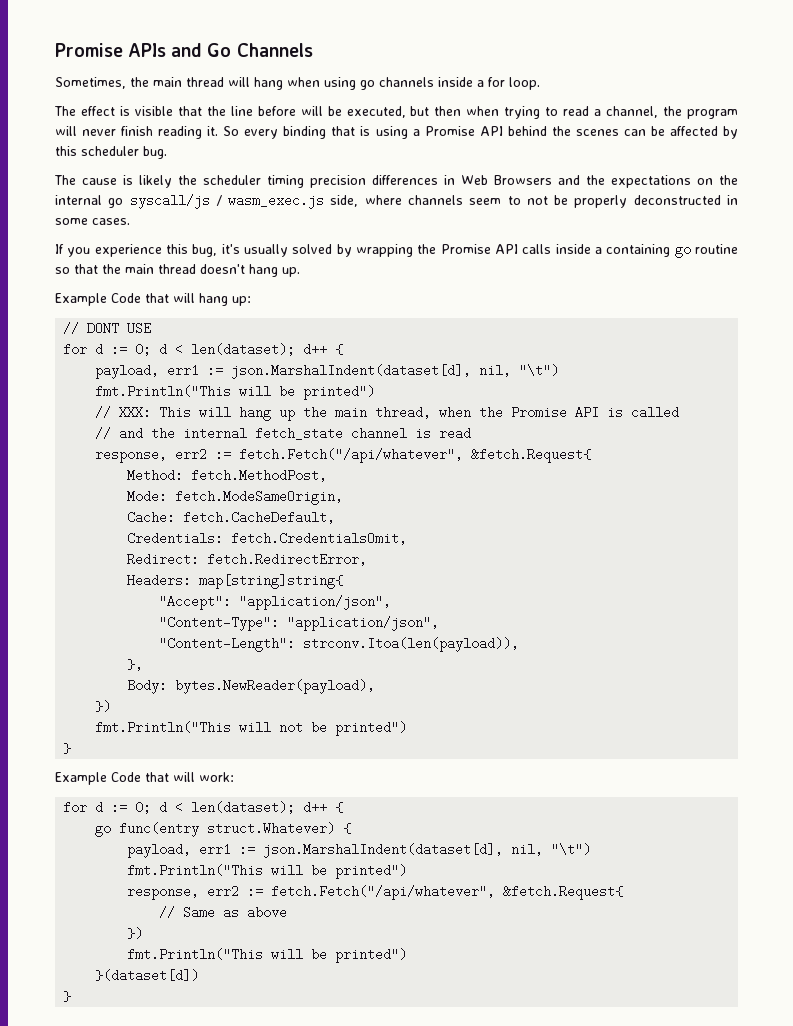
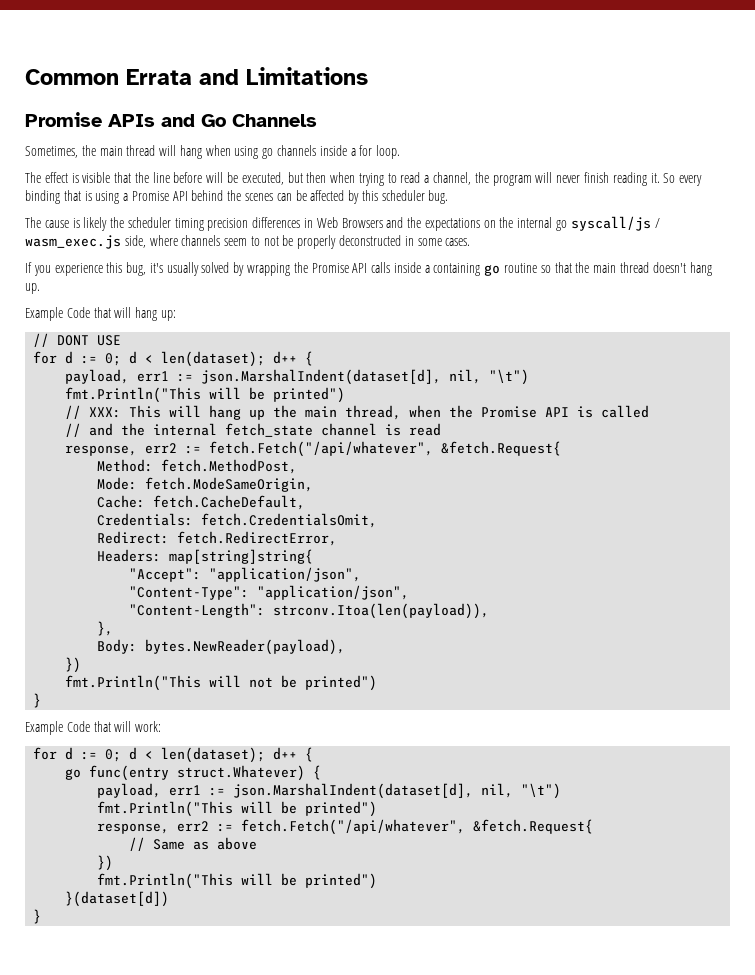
+ Common Errata and Limitations

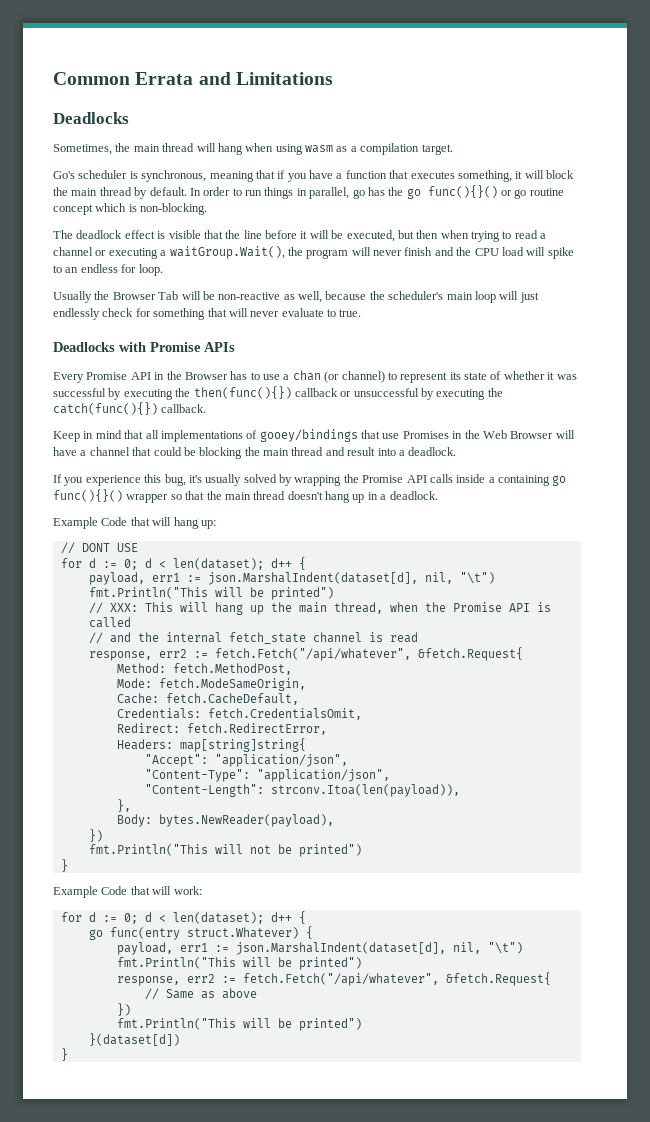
  Common Errata and Limitations
- Promise APIs and Go Channels
+ Deadlocks
- Sometimes, the main thread will hang when using go channels inside a for loop.
- The effect is visible that the line before will be executed, but then when trying to read a channel, the program will never finish reading it. So every binding that is using a Promise API behind the scenes can be affected by this scheduler bug.
- The cause is likely the scheduler timing precision differences in Web Browsers and the expectations on the internal go syscall/js / wasm_exec.js side, where channels seem to not be properly deconstructed in some cases.
+ Sometimes, the main thread will hang when using wasm as a compilation target.
+ Go's scheduler is synchronous, meaning that if you have a function that executes something, it will block the main thread by default. In order to run things in parallel, go has the go func(){}() or go routine concept which is non-blocking.
+ The deadlock effect is visible that the line before it will be executed, but then when trying to read a channel or executing a waitGroup.Wait(), the program will never finish and the CPU load will spike to an endless for loop.
+ Usually the Browser Tab will be non-reactive as well, because the scheduler's main loop will just endlessly check for something that will never evaluate to true.
+ Deadlocks with Promise APIs
+ Every Promise API in the Browser has to use a chan (or channel) to represent its state of whether it was successful by executing the then(func(){}) callback or unsuccessful by executing the catch(func(){}) callback.
+ Keep in mind that all implementations of gooey/bindings that use Promises in the Web Browser will have a channel that could be blocking the main thread and result into a deadlock.
- If you experience this bug, it's usually solved by wrapping the Promise API calls inside a containing go routine so that the main thread doesn't hang up.
+ If you experience this bug, it's usually solved by wrapping the Promise API calls inside a containing go func(){}() wrapper so that the main thread doesn't hang up in a deadlock.

